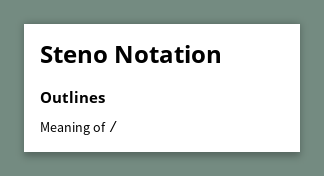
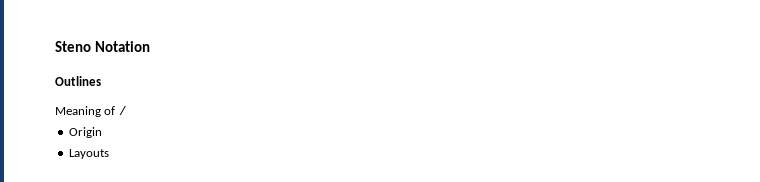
+ Origin
+ Layouts

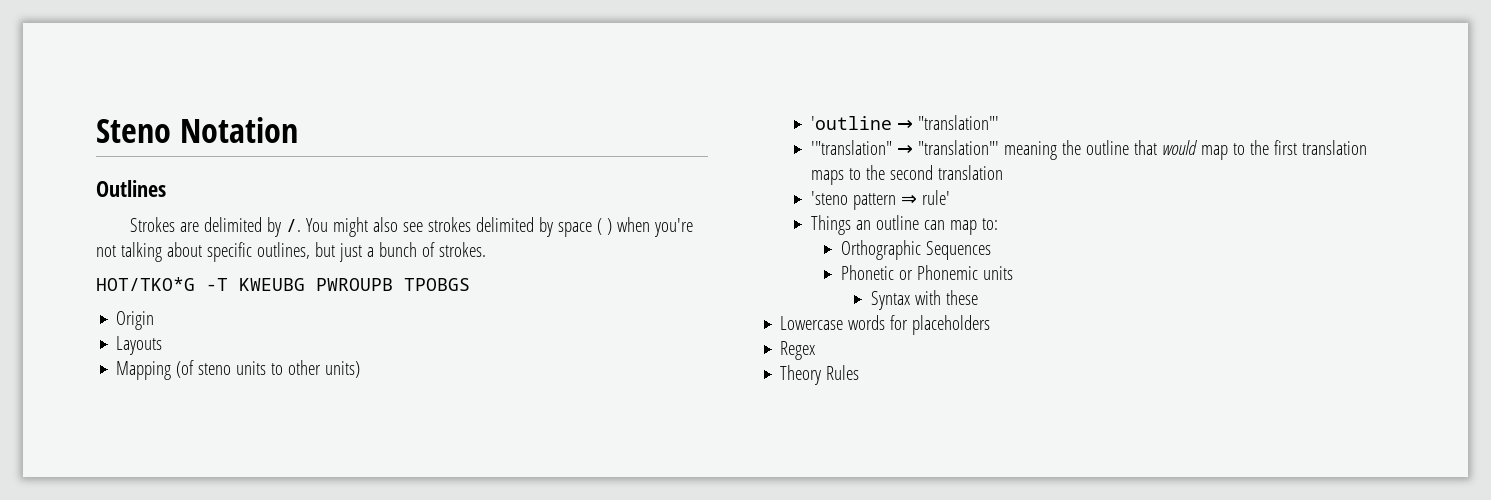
- Meaning of /
+ Strokes are delimited by /. You might also see strokes delimited by space ( ) when you're not talking about specific outlines, but just a bunch of strokes.
+ HOT/TKO*G -T KWEUBG PWROUPB TPOBGS
  Origin
  Layouts
+ Mapping (of steno units to other units)
+ 'outline → "translation"'
+ '"translation" → "translation"' meaning the outline that would map to the first translation maps to the second translation
+ 'steno pattern ⇒ rule'
+ Things an outline can map to:
+ Orthographic Sequences
+ Phonetic or Phonemic units
+ Syntax with these
+ Lowercase words for placeholders
+ Regex
+ Theory Rules

